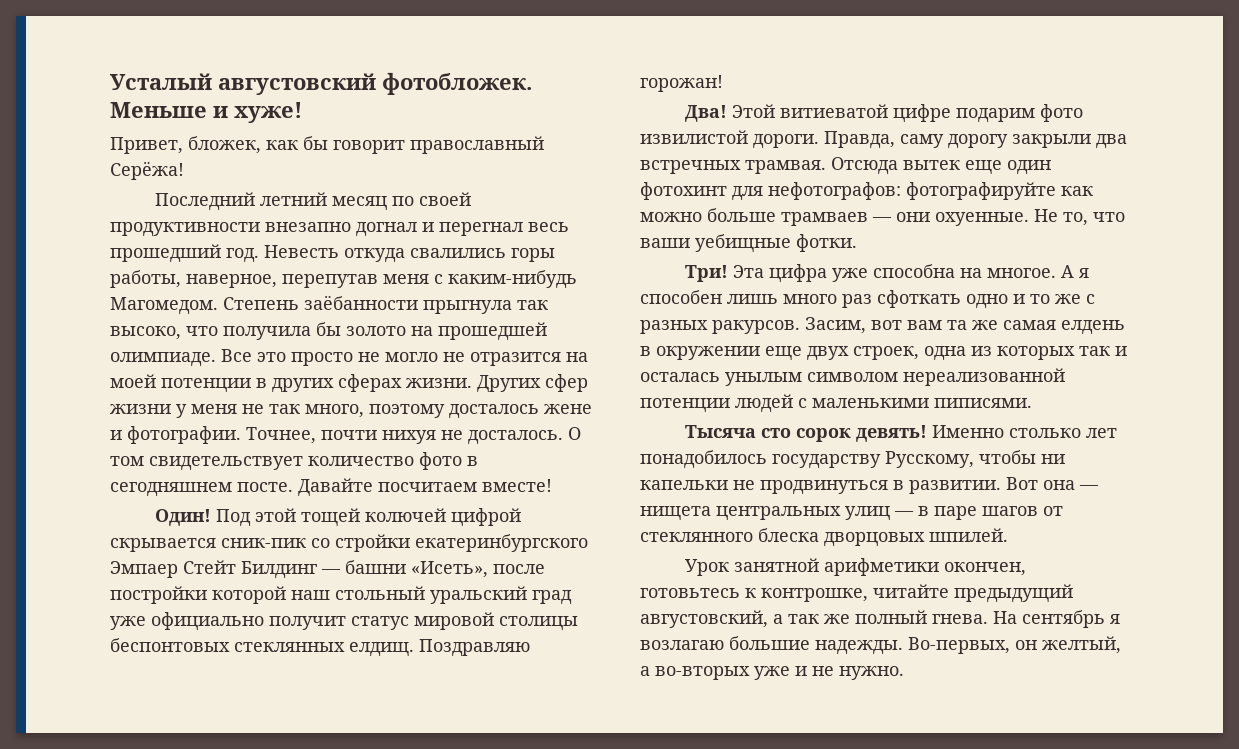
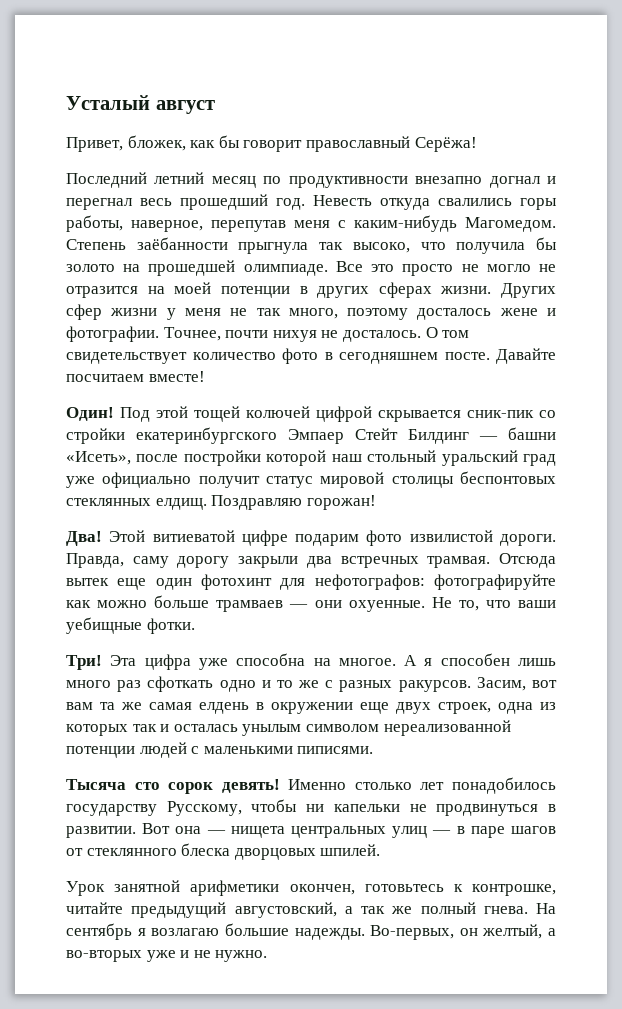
- Усталый августовский фотобложек. Меньше и хуже!
+ Усталый август
- Последний летний месяц по своей продуктивности внезапно догнал и перегнал весь прошедший год.
+ Последний летний месяц по продуктивности внезапно догнал и перегнал весь прошедший год.

